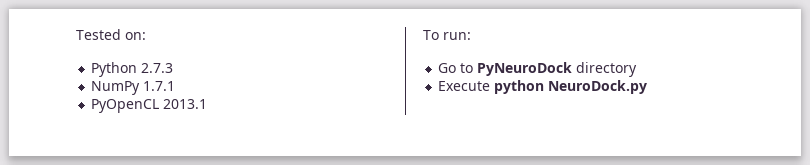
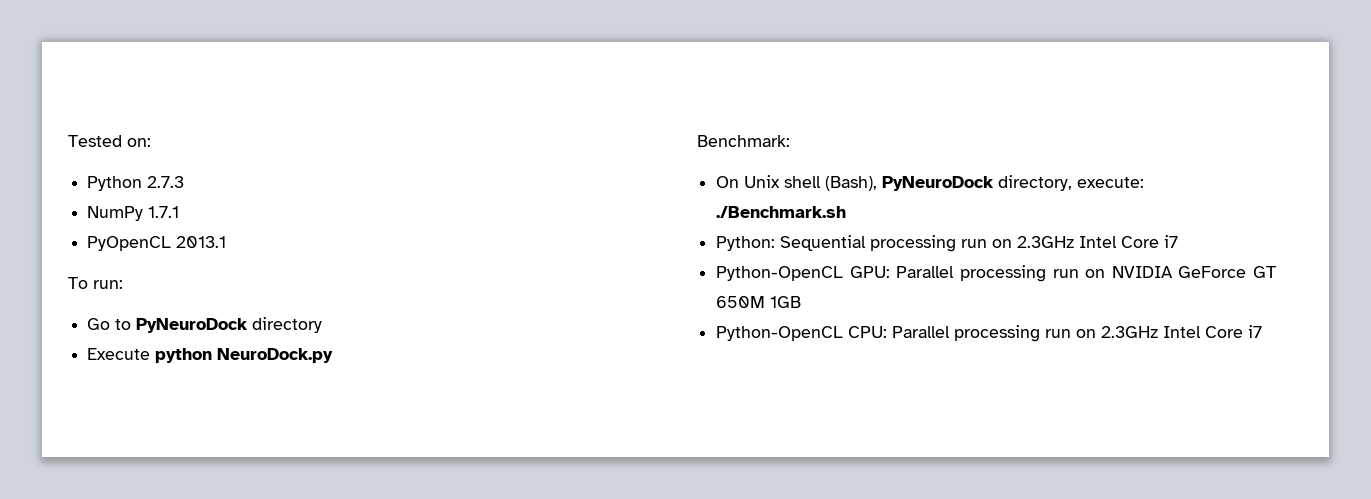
+ Benchmark:
+ On Unix shell (Bash), PyNeuroDock directory, execute: ./Benchmark.sh
+ Python: Sequential processing run on 2.3GHz Intel Core i7
+ Python-OpenCL GPU: Parallel processing run on NVIDIA GeForce GT 650M 1GB
+ Python-OpenCL CPU: Parallel processing run on 2.3GHz Intel Core i7

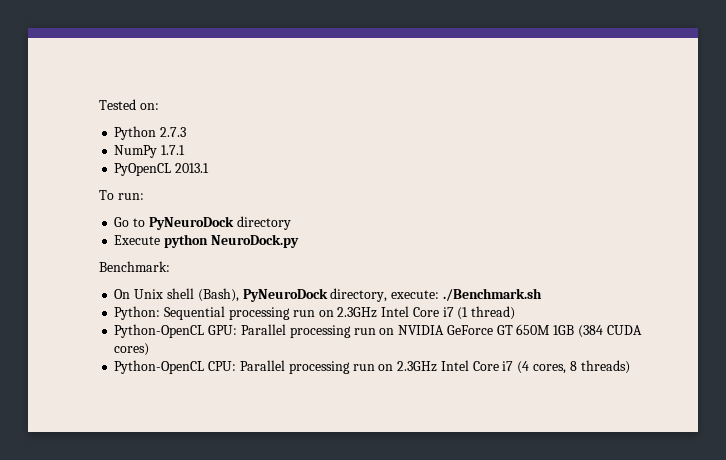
- Python: Sequential processing run on 2.3GHz Intel Core i7
+ Python: Sequential processing run on 2.3GHz Intel Core i7 (1 thread)
- Python-OpenCL GPU: Parallel processing run on NVIDIA GeForce GT 650M 1GB
+ Python-OpenCL GPU: Parallel processing run on NVIDIA GeForce GT 650M 1GB (384 CUDA cores)
- Python-OpenCL CPU: Parallel processing run on 2.3GHz Intel Core i7
+ Python-OpenCL CPU: Parallel processing run on 2.3GHz Intel Core i7 (4 cores, 8 threads)

